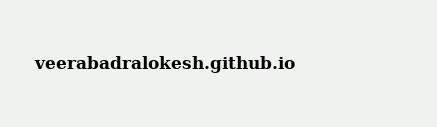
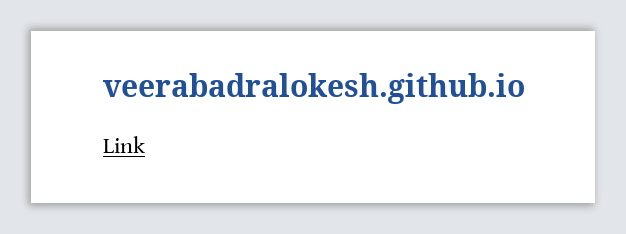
+ Link

